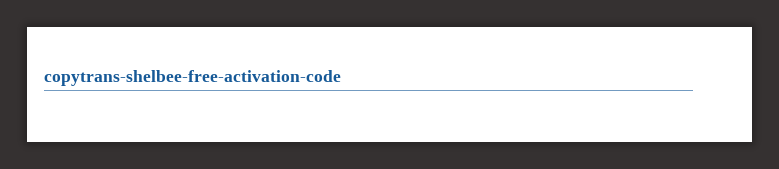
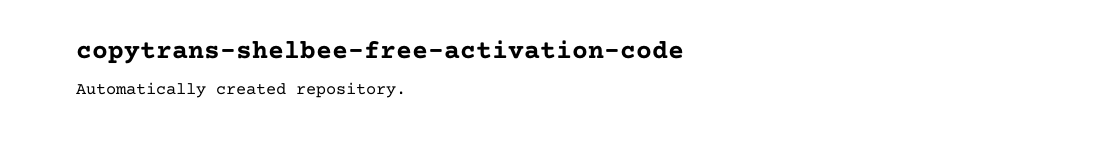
+ Automatically created repository.

